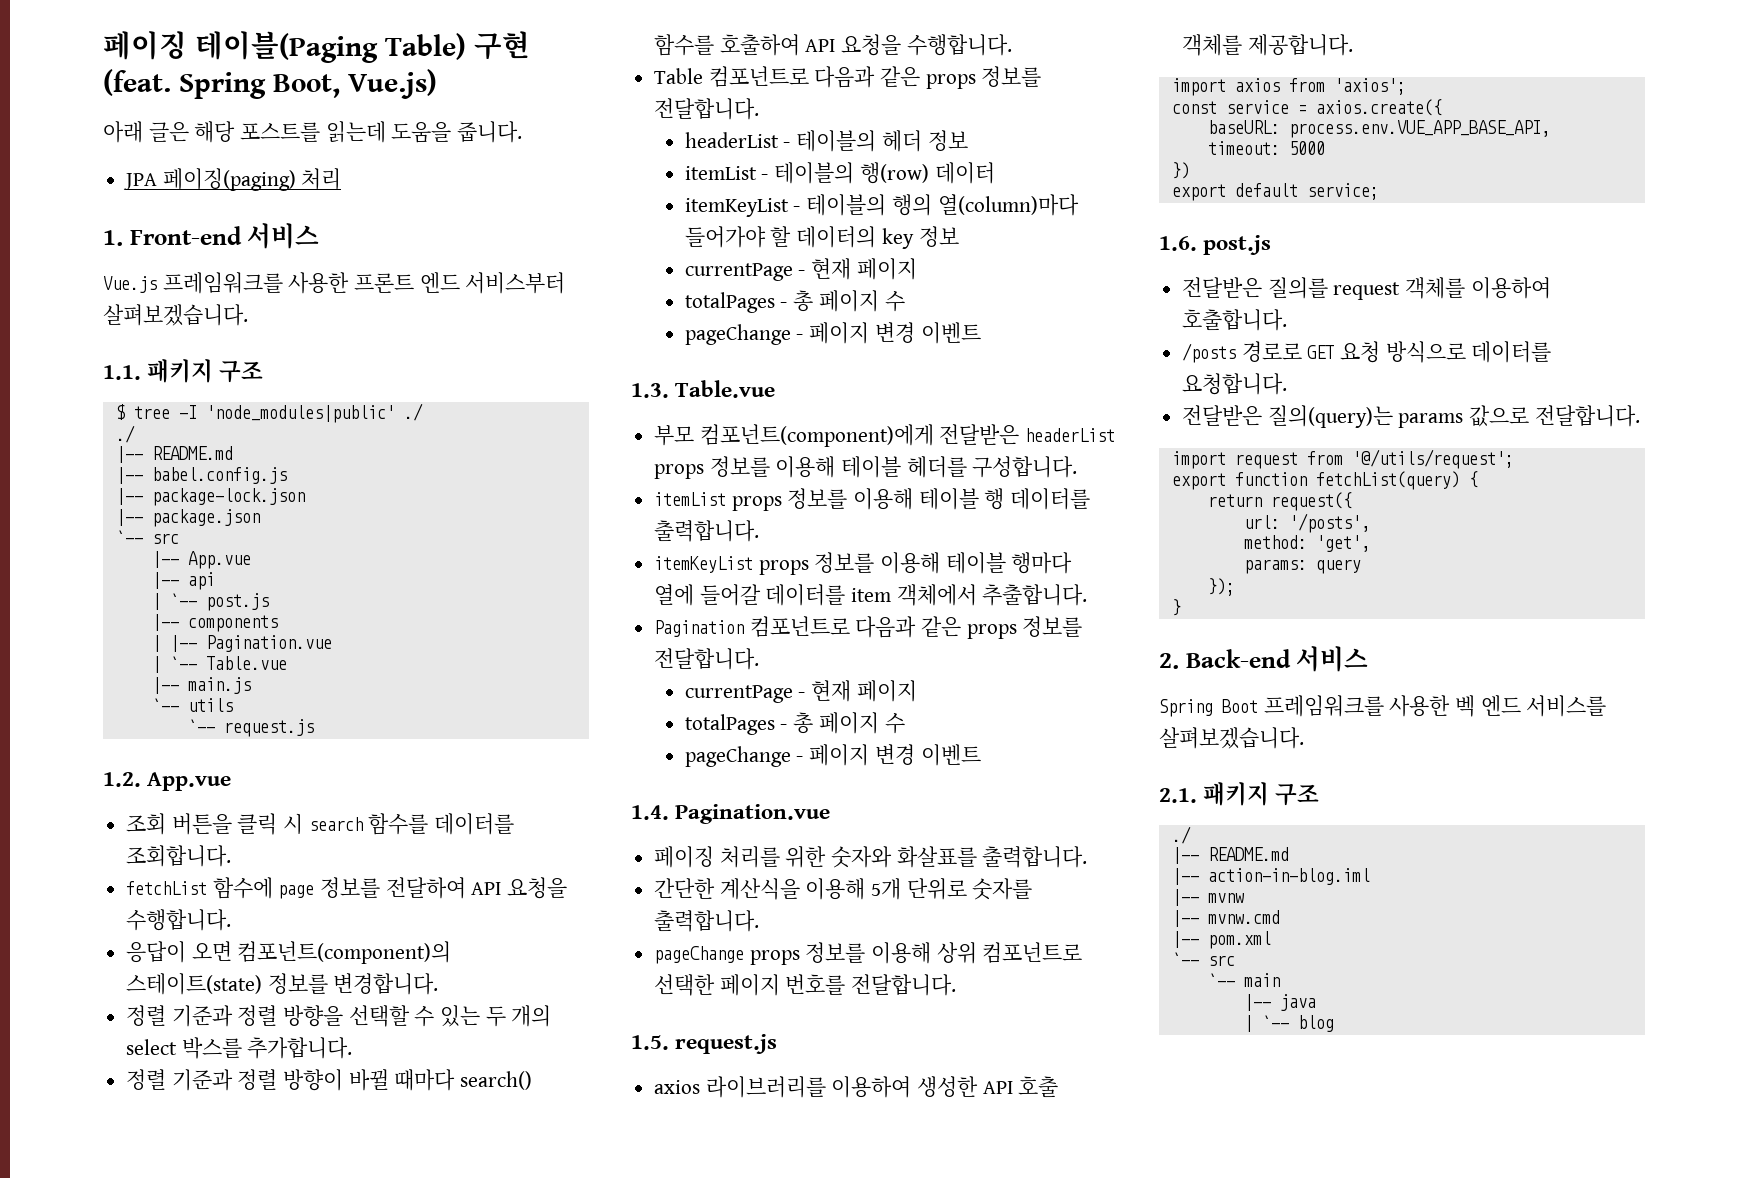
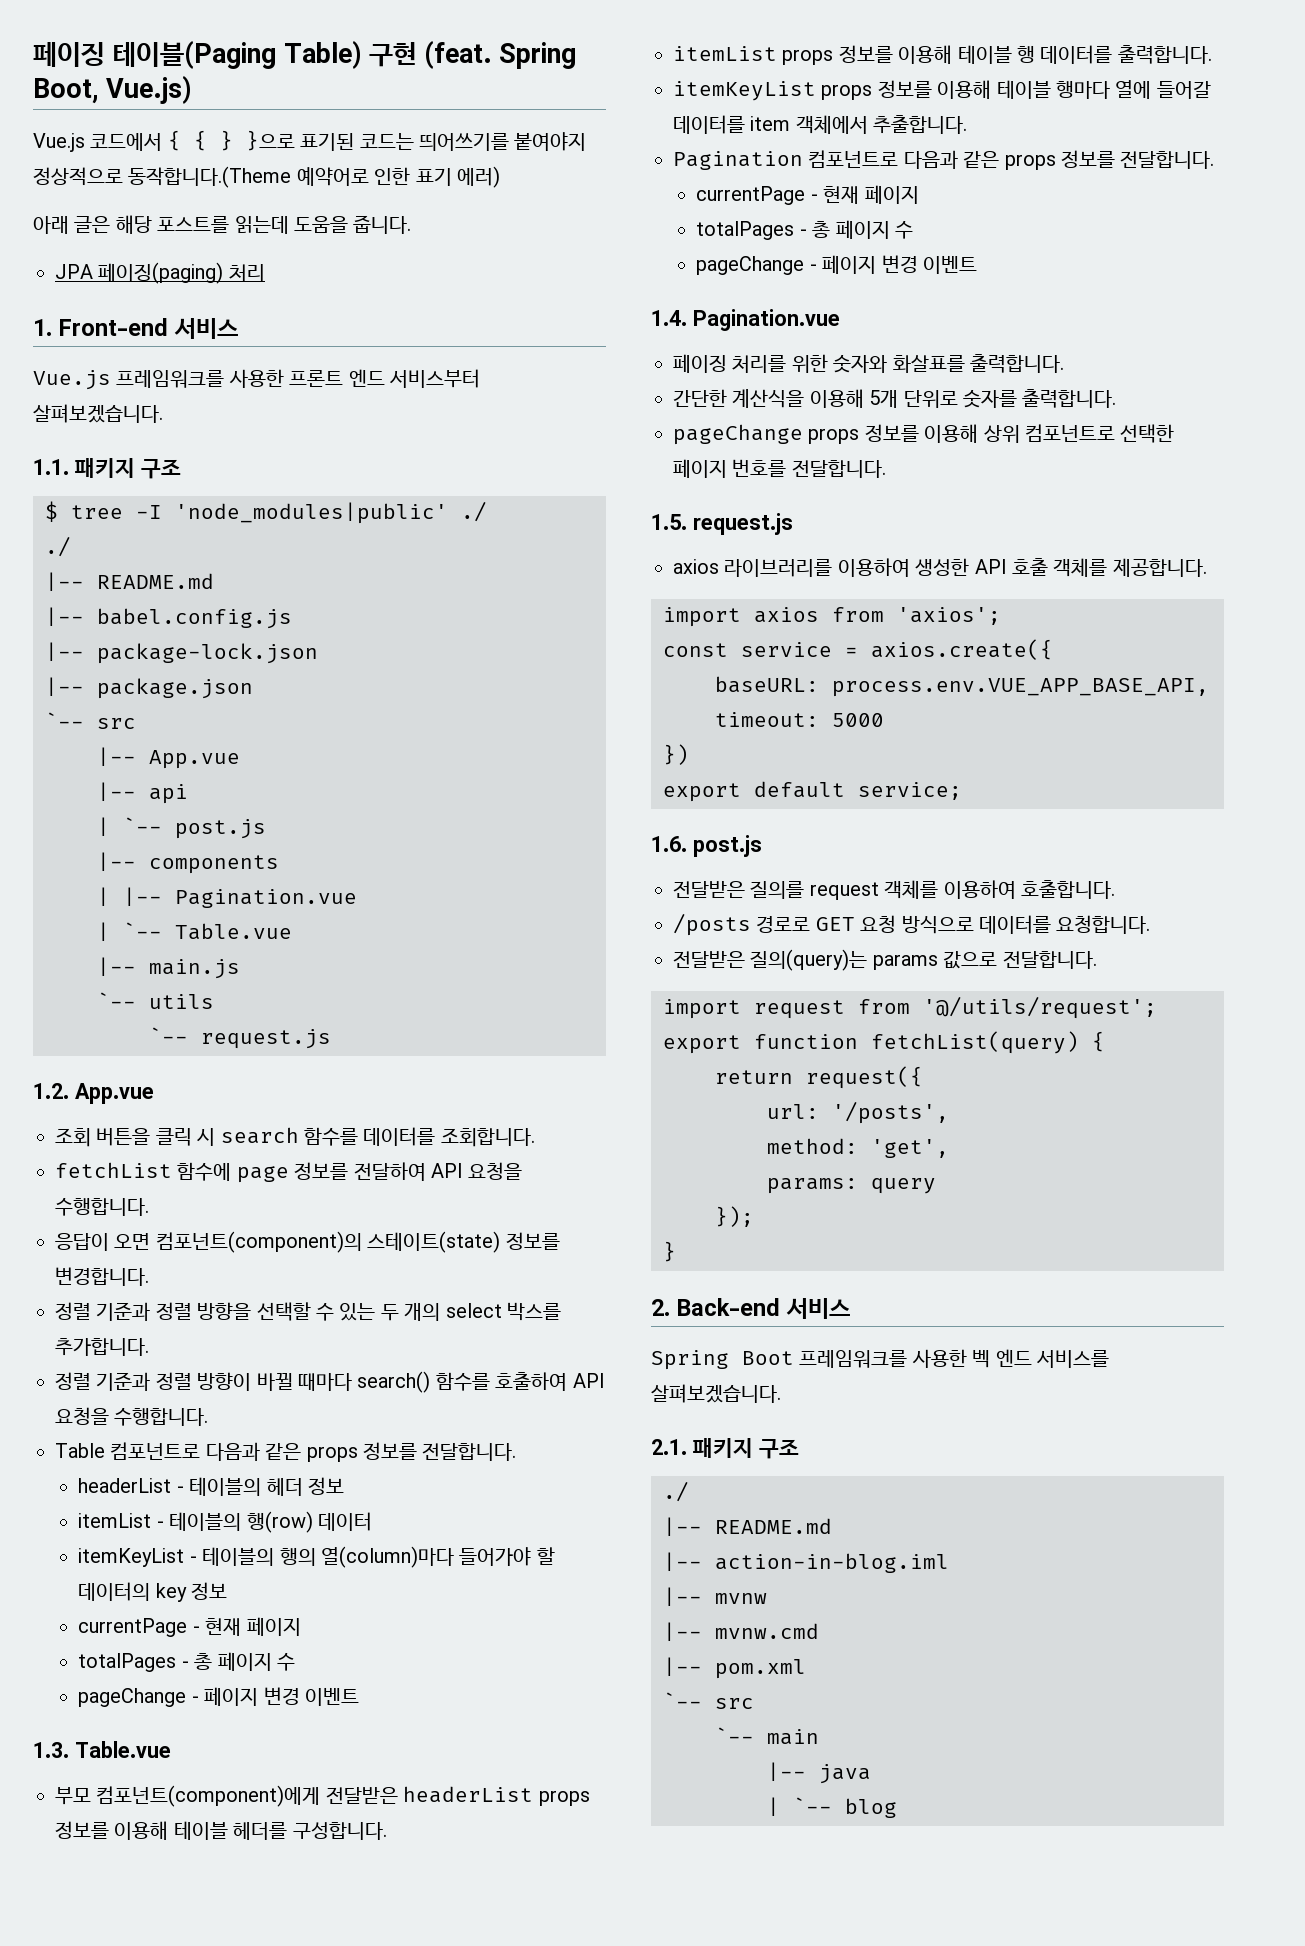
+ Vue.js 코드에서 { { } }으로 표기된 코드는 띄어쓰기를 붙여야지 정상적으로 동작합니다.(Theme 예약어로 인한 표기 에러)

